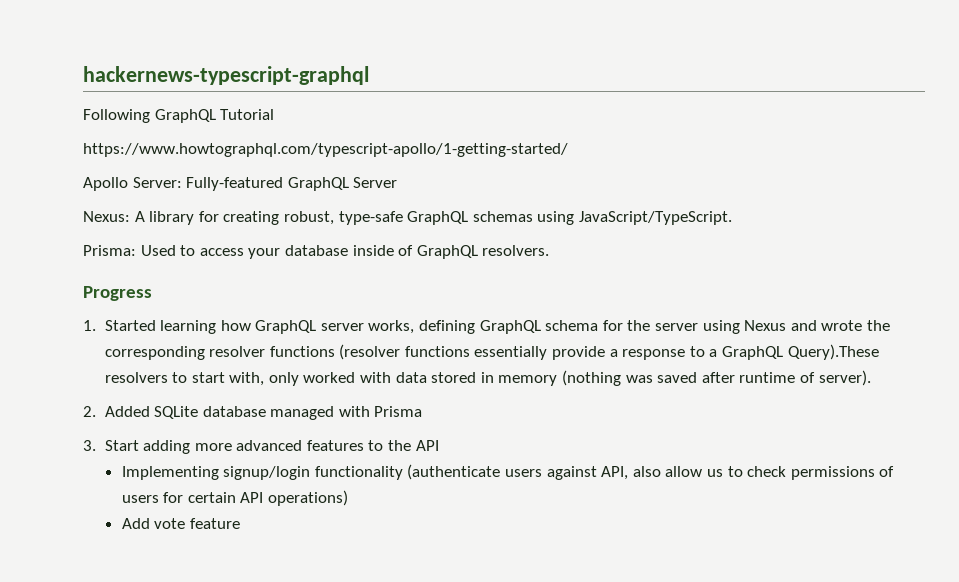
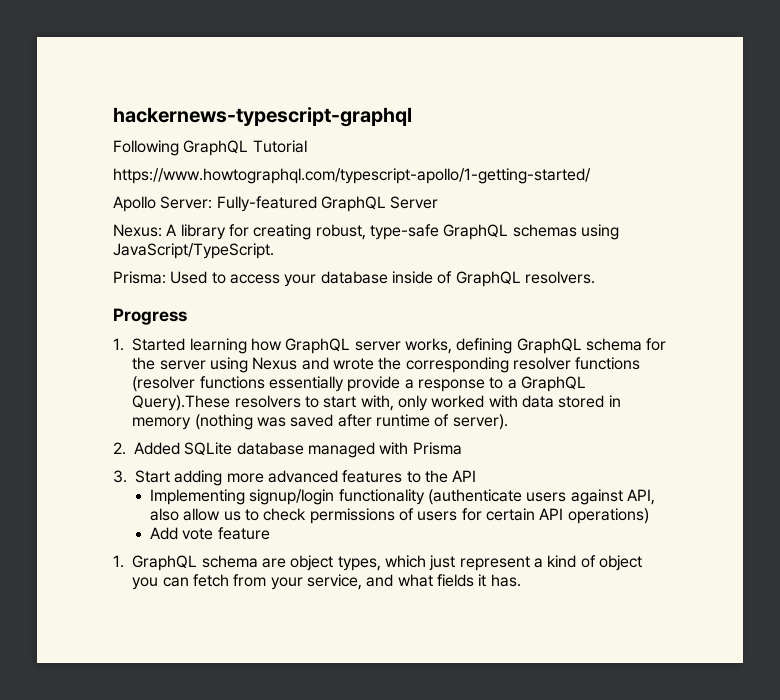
+ 1. GraphQL schema are object types, which just represent a kind of object you can fetch from your service, and what fields it has.

